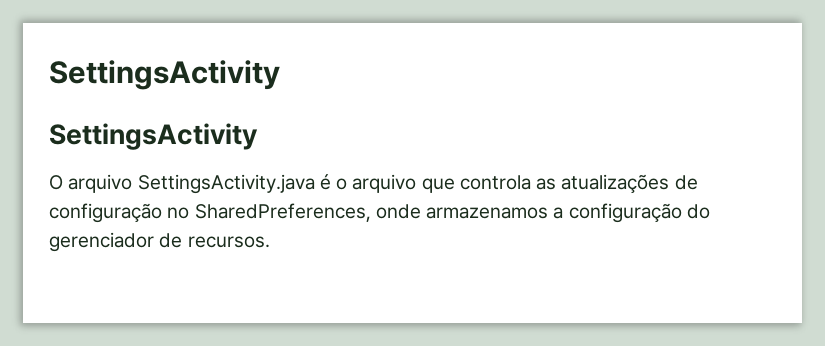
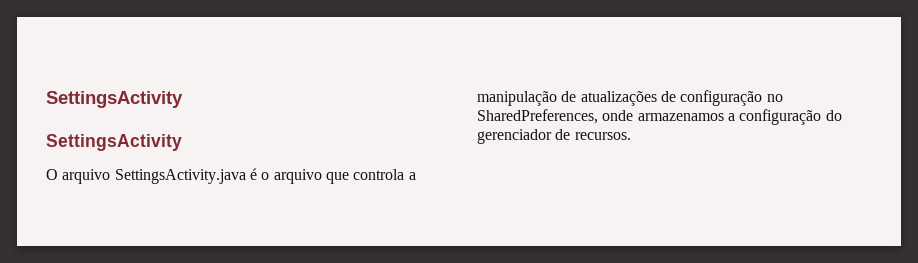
- O arquivo SettingsActivity.java é o arquivo que controla as atualizações de configuração no SharedPreferences, onde armazenamos a configuração do gerenciador de recursos.
+ O arquivo SettingsActivity.java é o arquivo que controla a manipulação de atualizações de configuração no SharedPreferences, onde armazenamos a configuração do gerenciador de recursos.

